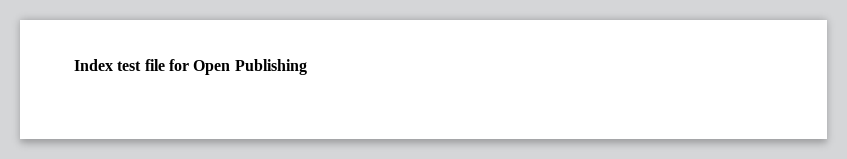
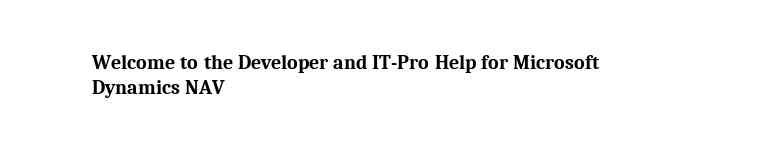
- Index test file for Open Publishing
+ Welcome to the Developer and IT-Pro Help for Microsoft Dynamics NAV

